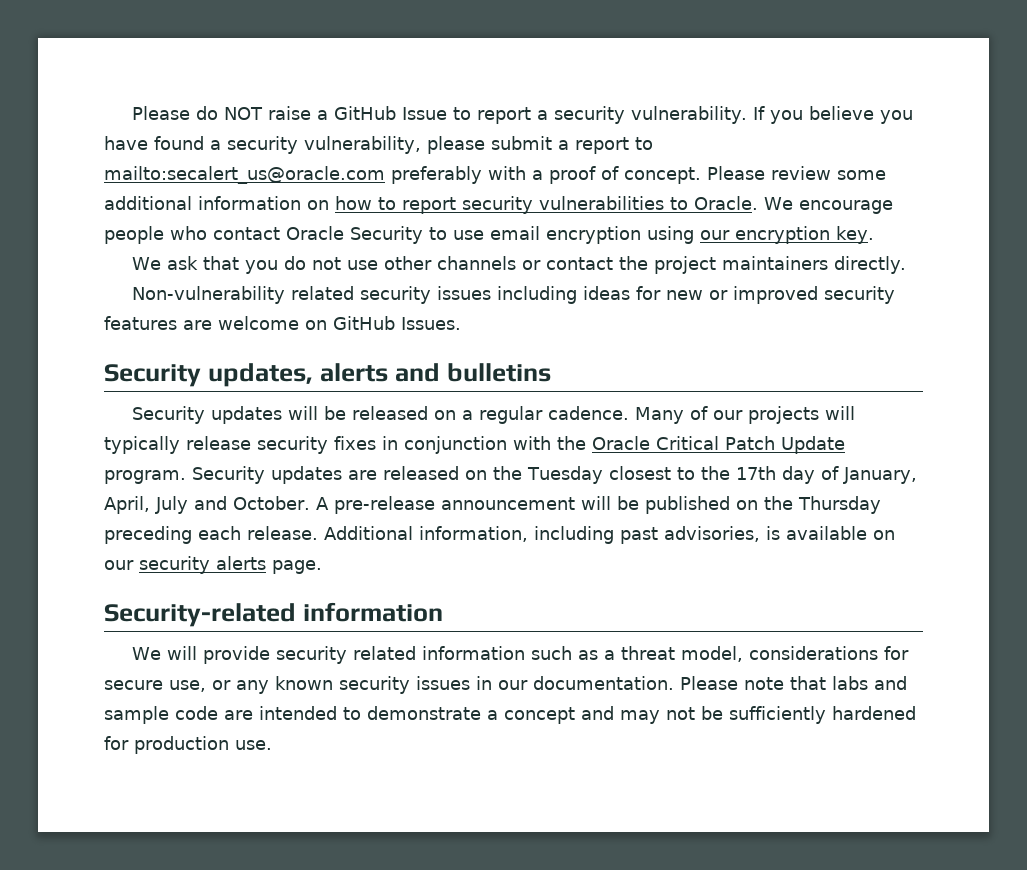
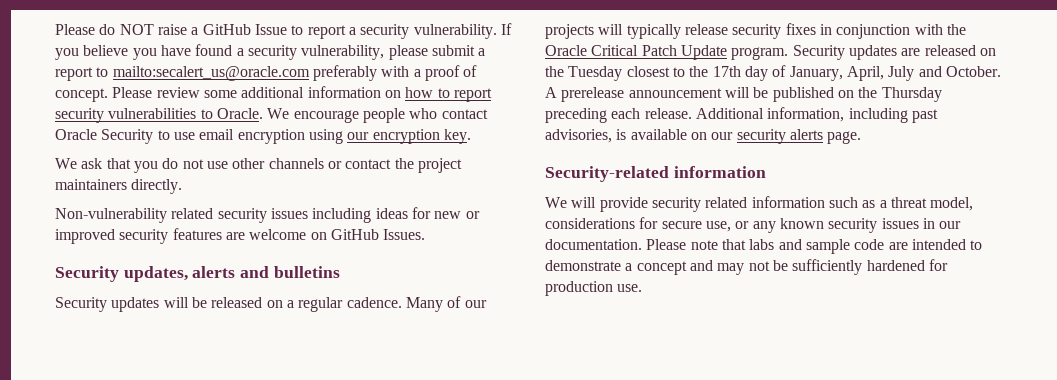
- A pre-release announcement will be published on the Thursday preceding each release.
+ A prerelease announcement will be published on the Thursday preceding each release.

